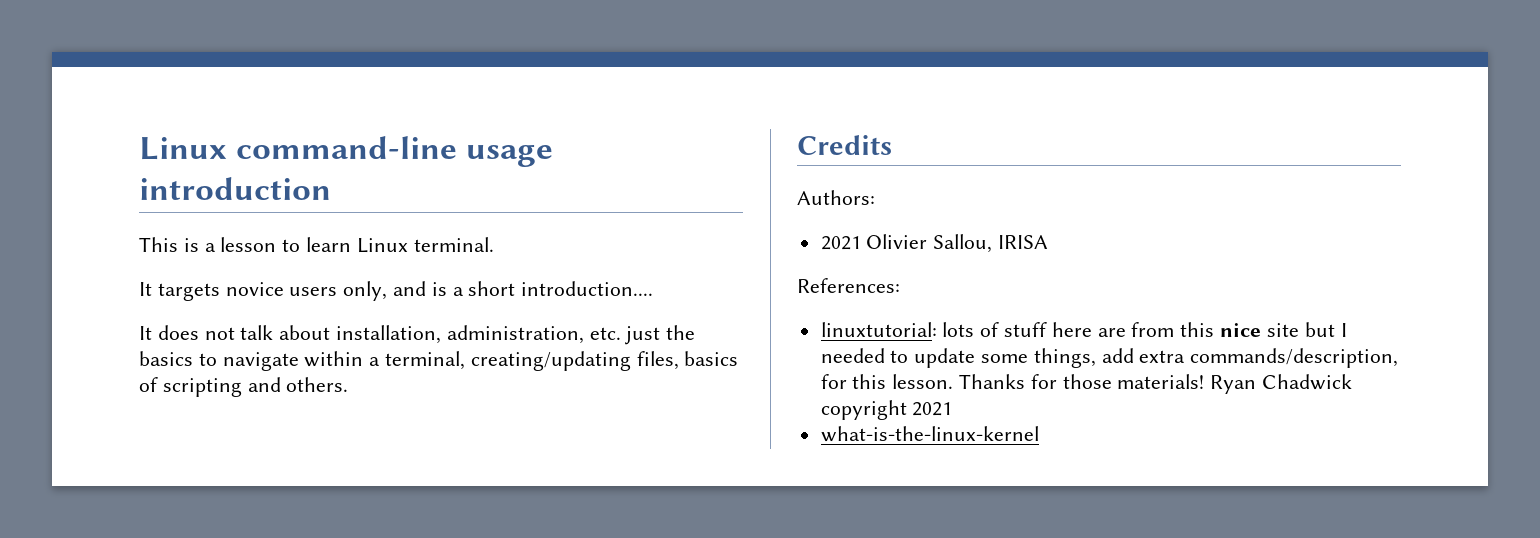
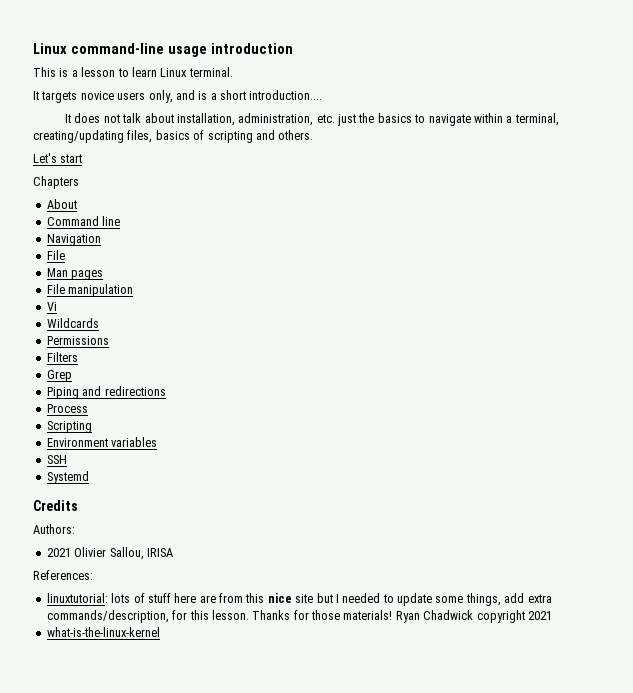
+ Let's start
+ Chapters
+ About
+ Command line
+ Navigation
+ File
+ Man pages
+ File manipulation
+ Vi
+ Wildcards
+ Permissions
+ Filters
+ Grep
+ Piping and redirections
+ Process
+ Scripting
+ Environment variables
+ SSH
+ Systemd

